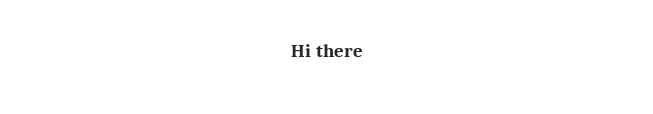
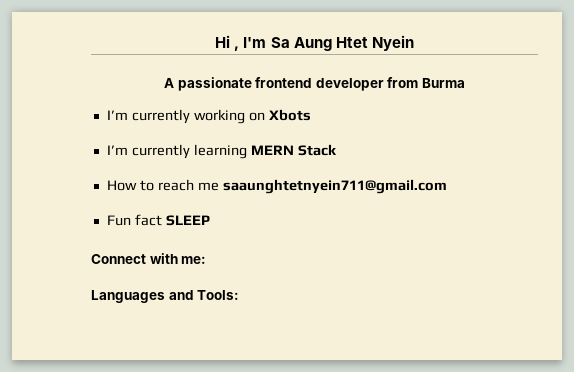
- Hi there
+ Hi , I'm Sa Aung Htet Nyein
+ A passionate frontend developer from Burma
+ I’m currently working on Xbots
+ I’m currently learning MERN Stack
+ How to reach me saaunghtetnyein711@gmail.com
+ Fun fact SLEEP
+ Connect with me:
+ Languages and Tools:

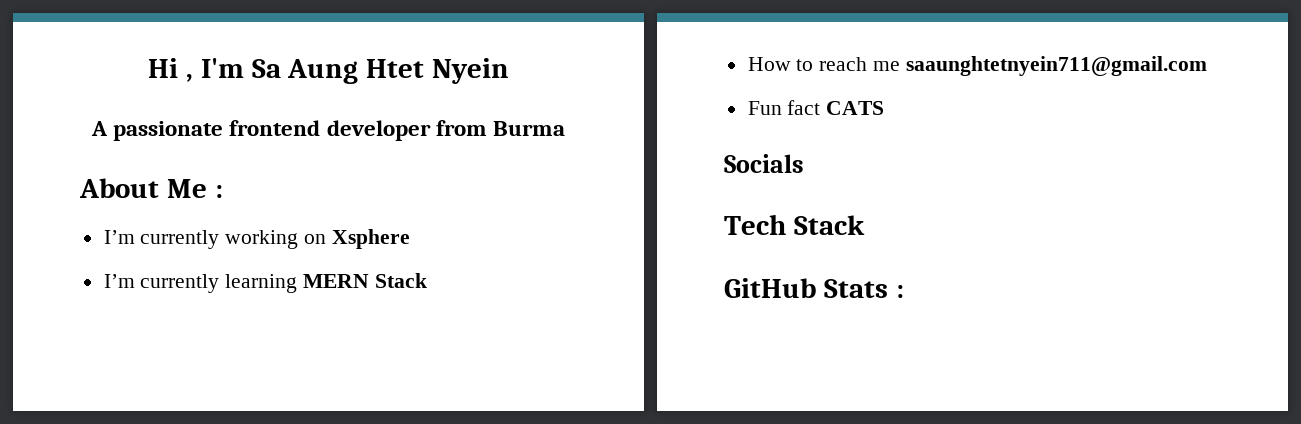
+ About Me :
- I’m currently working on Xbots
+ I’m currently working on Xsphere
- Fun fact SLEEP
- Connect with me:
- Languages and Tools:
+ Fun fact CATS
+ Socials
+ Tech Stack
+ GitHub Stats :

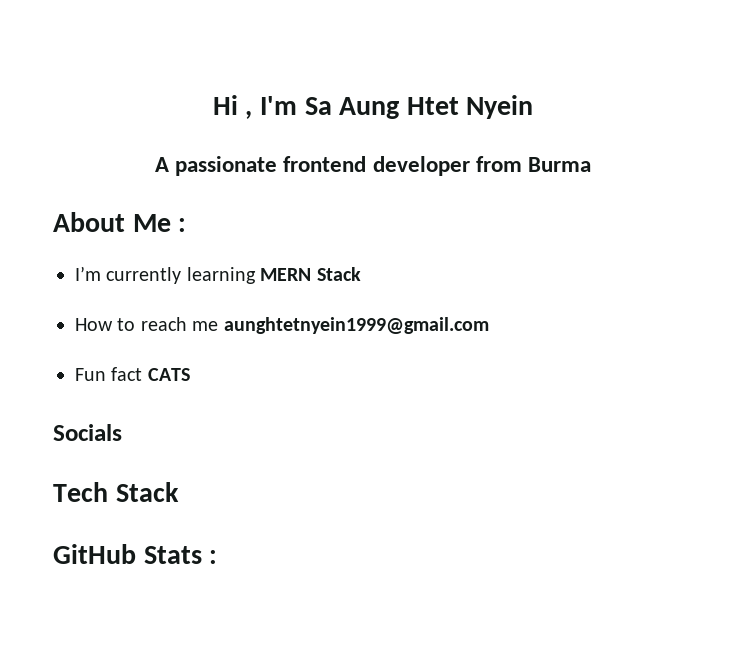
- I’m currently working on Xsphere
- How to reach me saaunghtetnyein711@gmail.com
+ How to reach me aunghtetnyein1999@gmail.com

